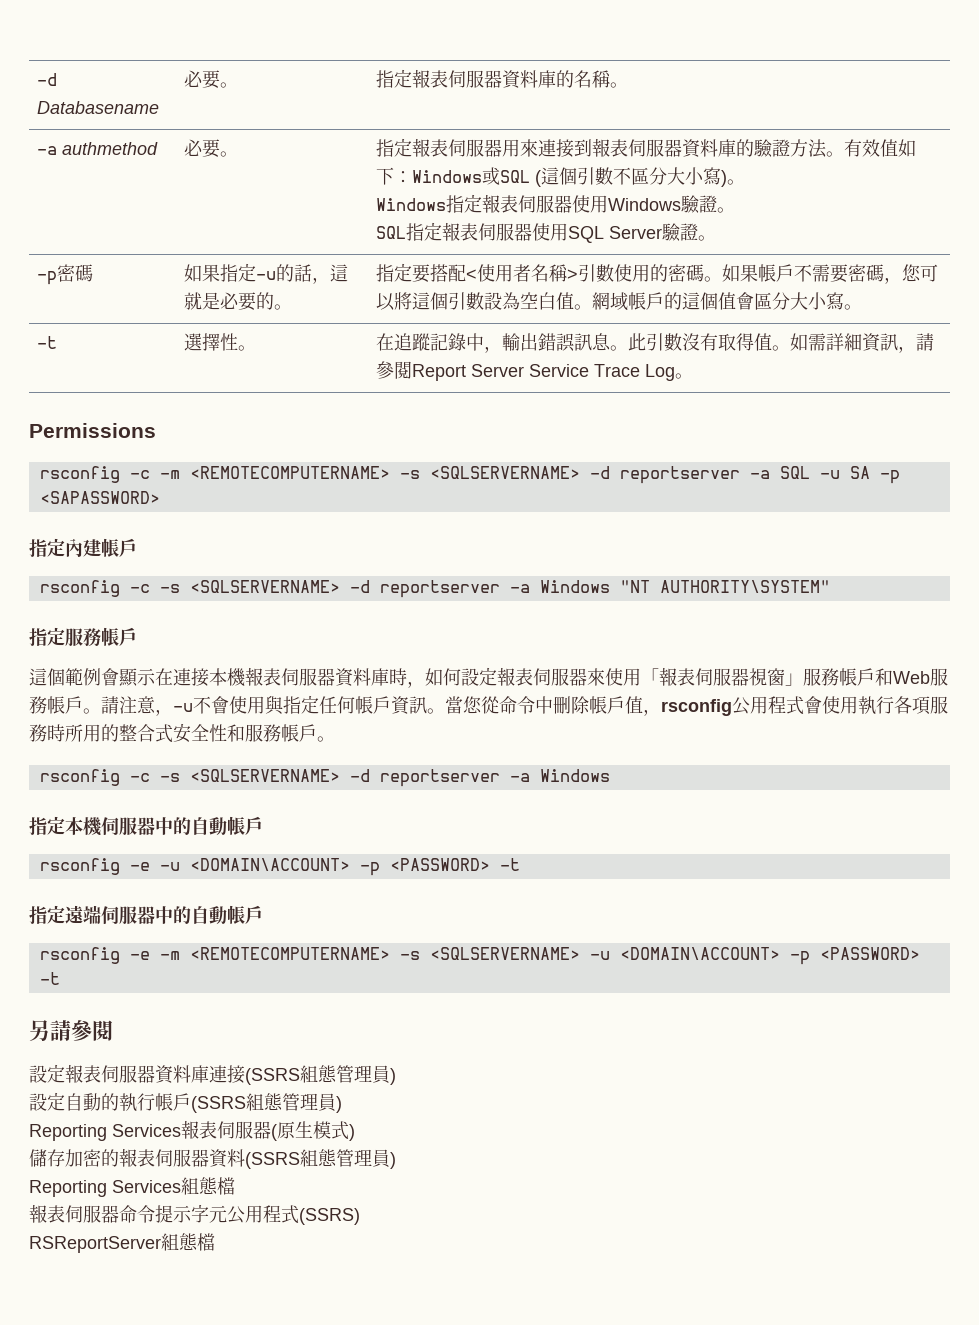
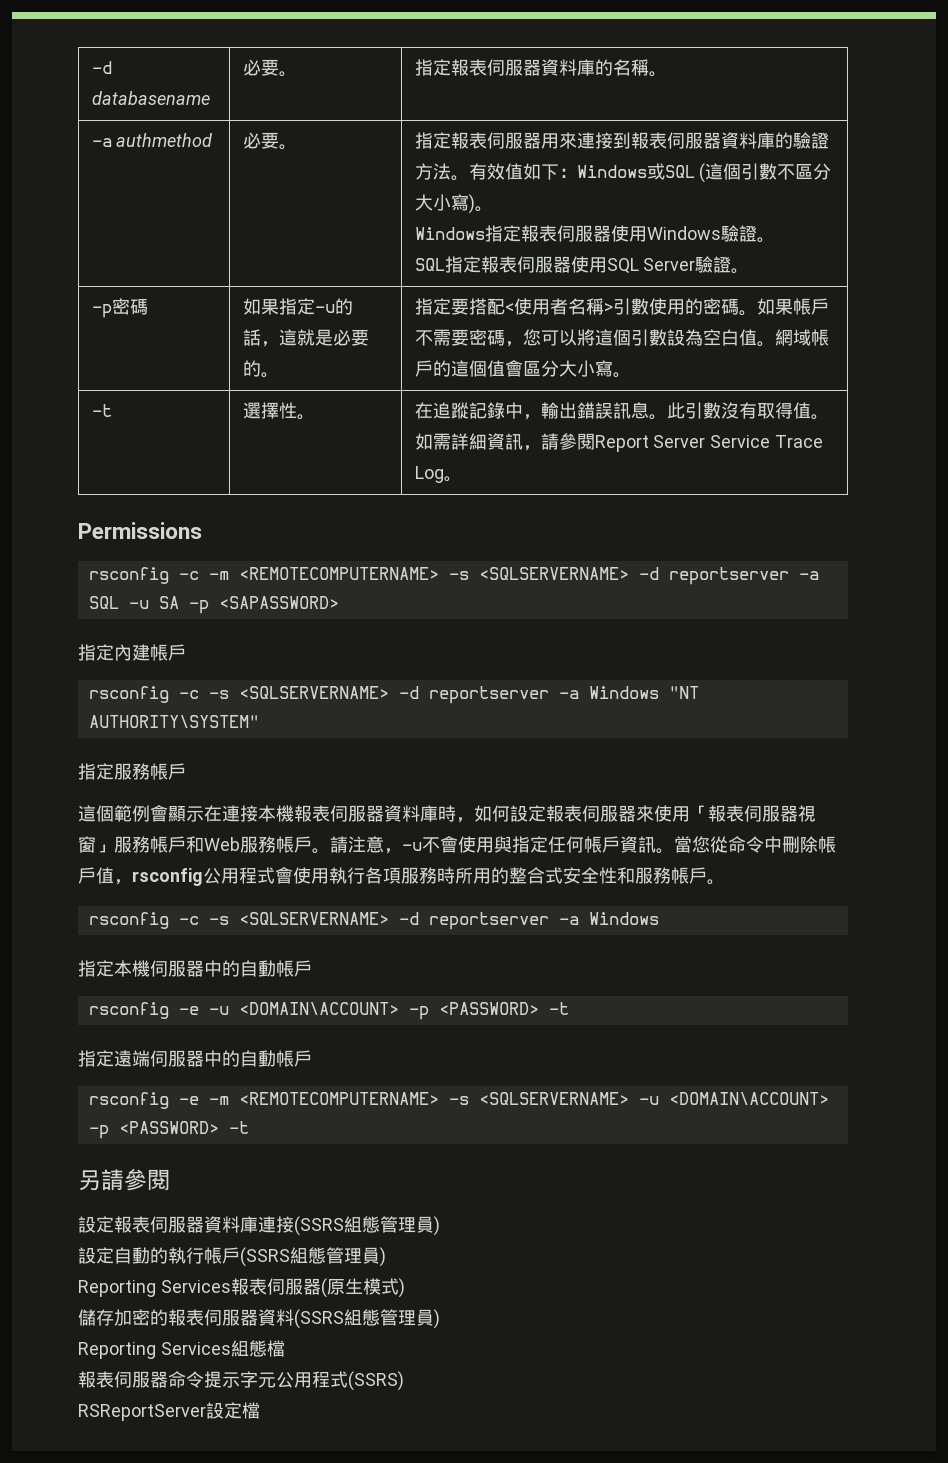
- -d Databasename | 必要。 | 指定報表伺服器資料庫的名稱。
+ -d databasename | 必要。 | 指定報表伺服器資料庫的名稱。
- RSReportServer組態檔
+ RSReportServer設定檔

